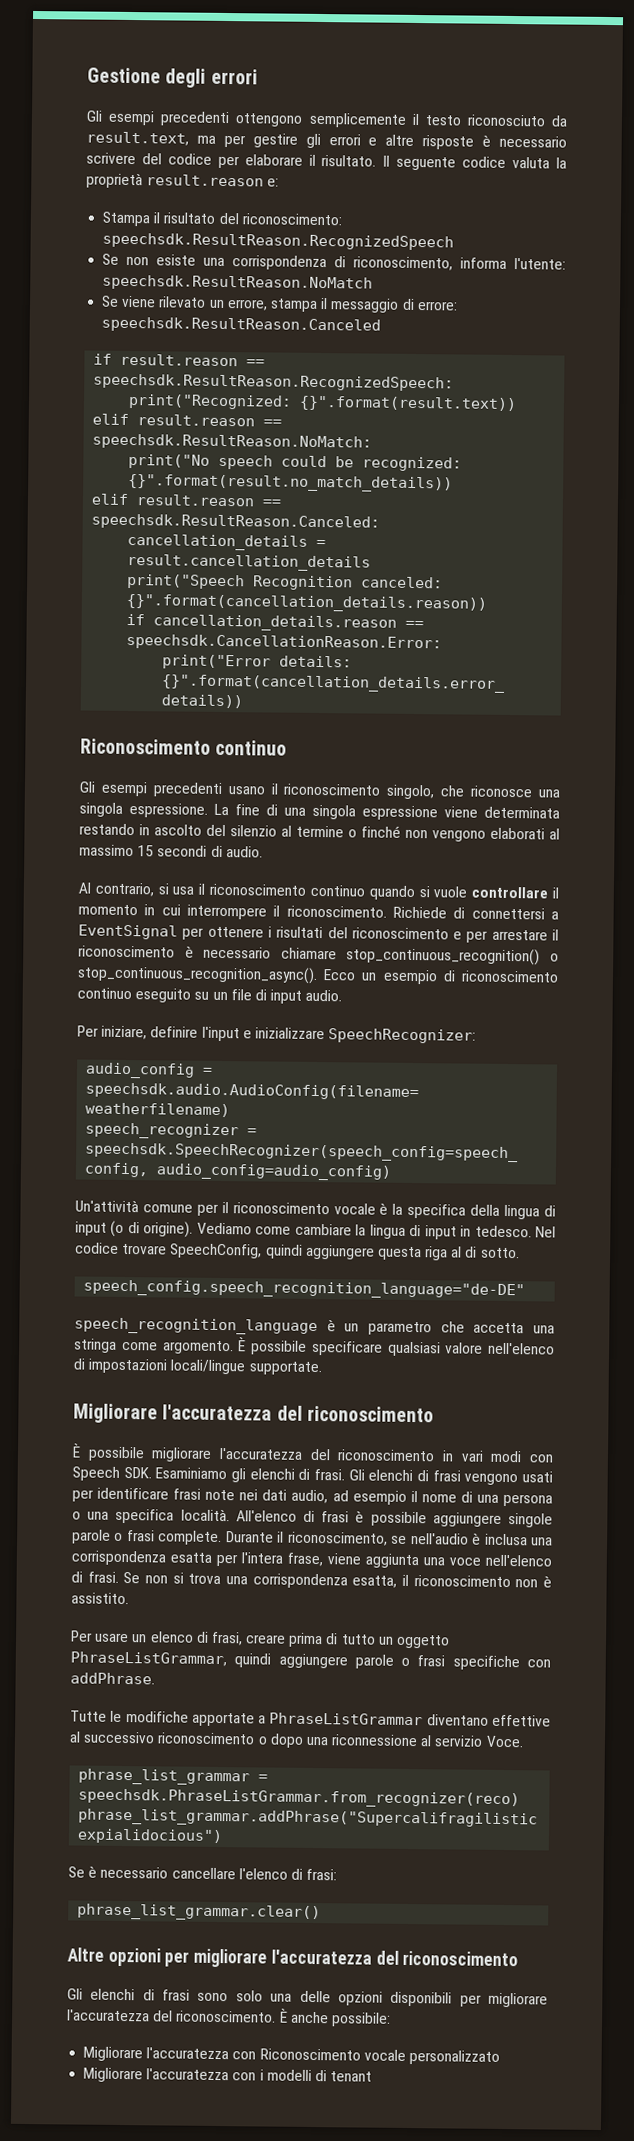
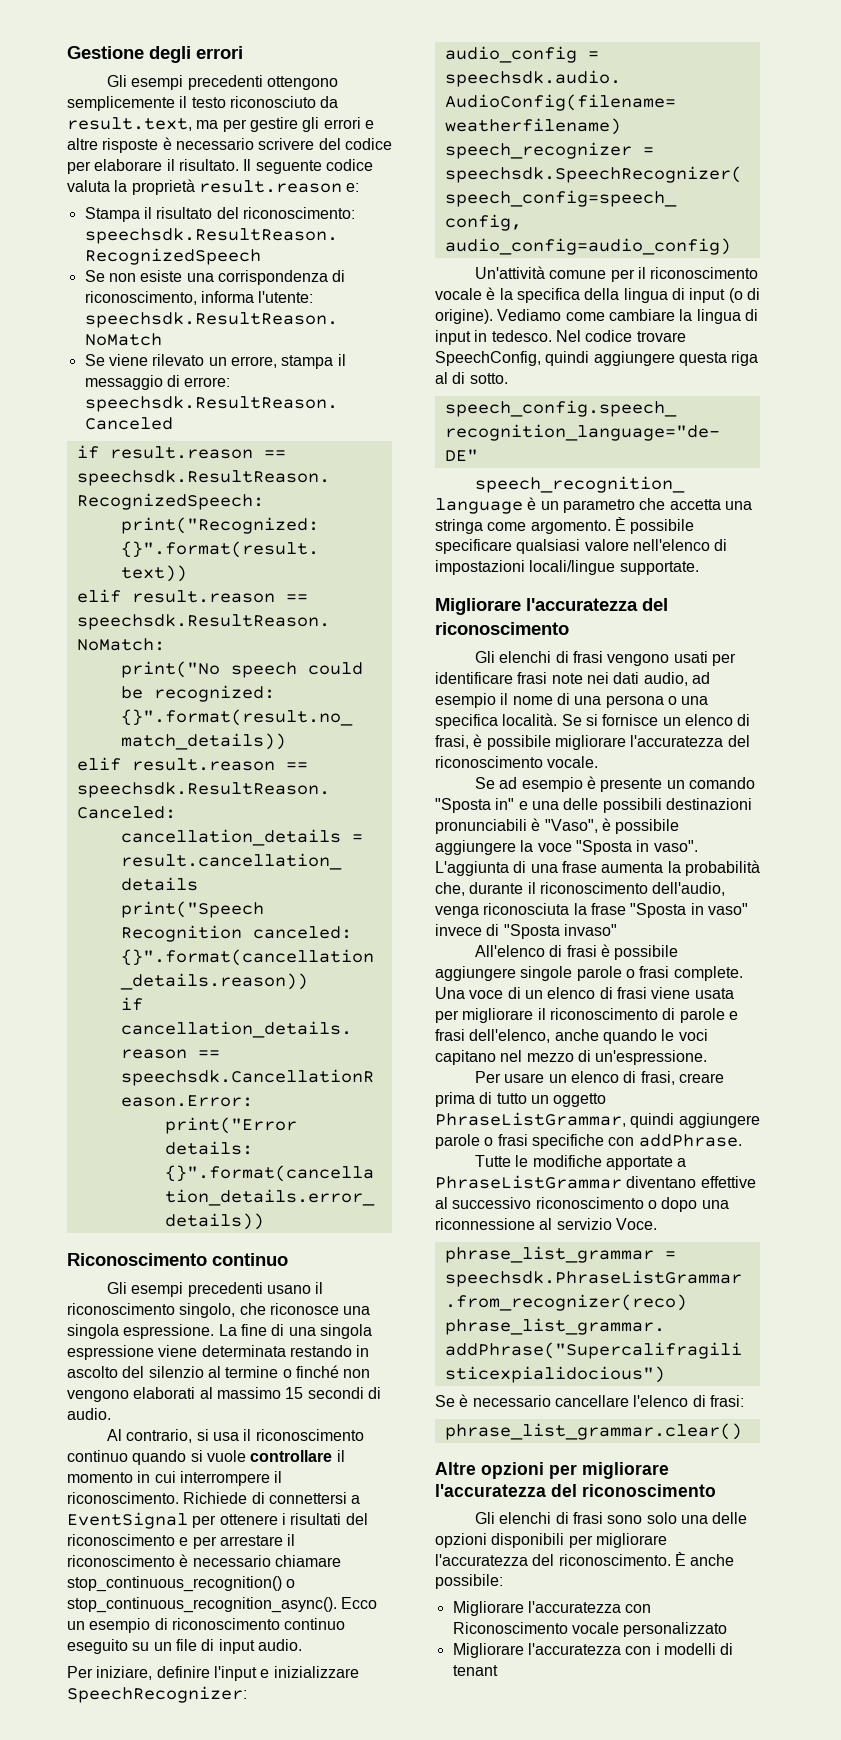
- È possibile migliorare l'accuratezza del riconoscimento in vari modi con Speech SDK. Esaminiamo gli elenchi di frasi. Gli elenchi di frasi vengono usati per identificare frasi note nei dati audio, ad esempio il nome di una persona o una specifica località. All'elenco di frasi è possibile aggiungere singole parole o frasi complete.
+ Gli elenchi di frasi vengono usati per identificare frasi note nei dati audio, ad esempio il nome di una persona o una specifica località. Se si fornisce un elenco di frasi, è possibile migliorare l'accuratezza del riconoscimento vocale.
+ Se ad esempio è presente un comando "Sposta in" e una delle possibili destinazioni pronunciabili è "Vaso", è possibile aggiungere la voce "Sposta in vaso". L'aggiunta di una frase aumenta la probabilità che, durante il riconoscimento dell'audio, venga riconosciuta la frase "Sposta in vaso" invece di "Sposta invaso"
+ All'elenco di frasi è possibile aggiungere singole parole o frasi complete.
- Durante il riconoscimento, se nell'audio è inclusa una corrispondenza esatta per l'intera frase, viene aggiunta una voce nell'elenco di frasi. Se non si trova una corrispondenza esatta, il riconoscimento non è assistito.
+ Una voce di un elenco di frasi viene usata per migliorare il riconoscimento di parole e frasi dell'elenco, anche quando le voci capitano nel mezzo di un'espressione.

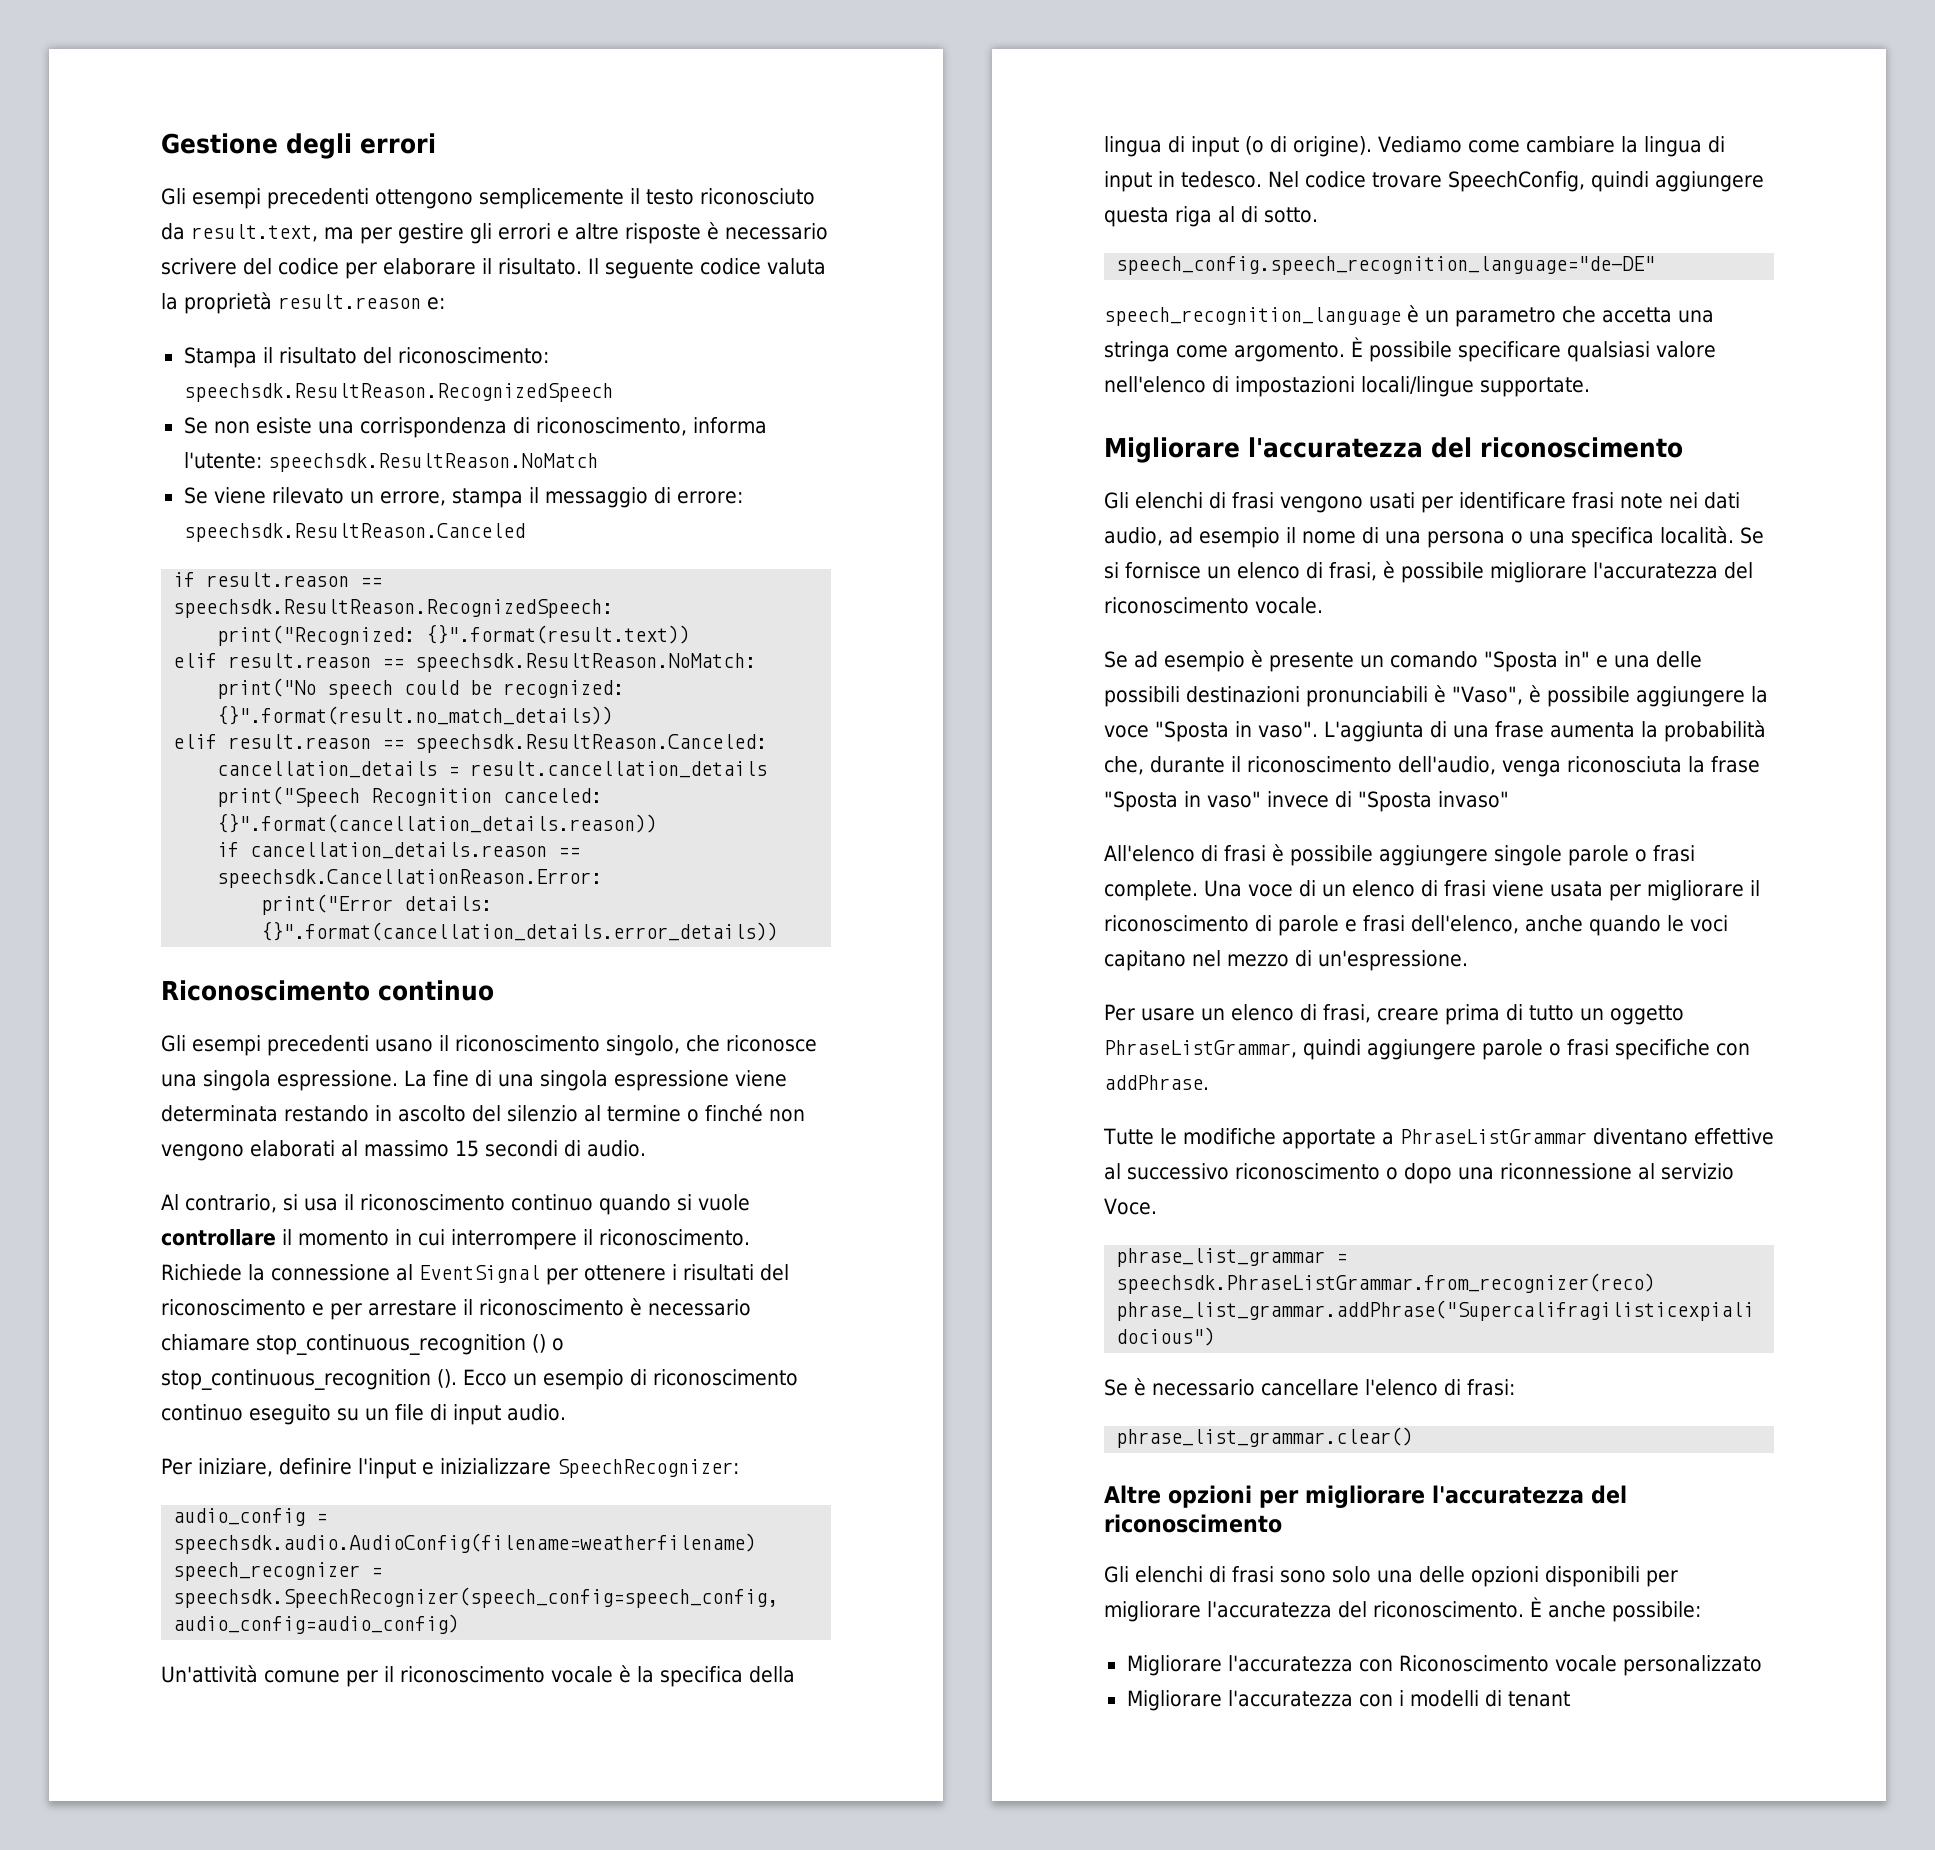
- Richiede di connettersi a EventSignal per ottenere i risultati del riconoscimento e per arrestare il riconoscimento è necessario chiamare stop_continuous_recognition() o stop_continuous_recognition_async().
+ Richiede la connessione al EventSignal per ottenere i risultati del riconoscimento e per arrestare il riconoscimento è necessario chiamare stop_continuous_recognition () o stop_continuous_recognition ().

